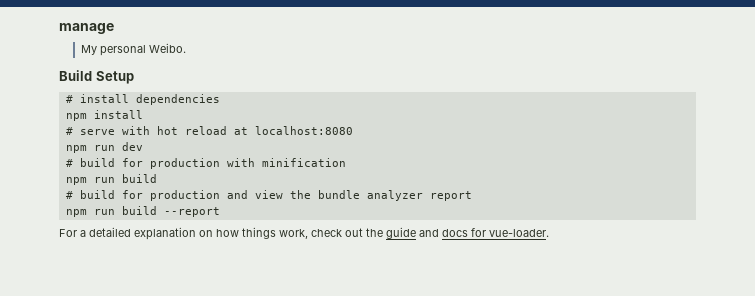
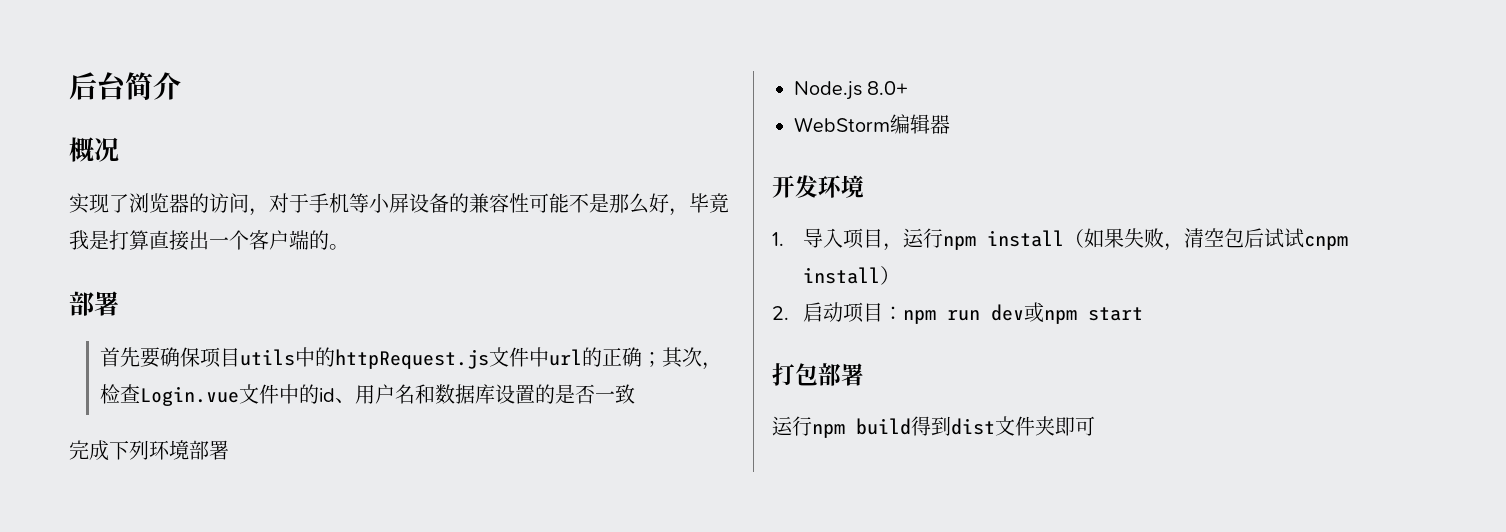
- manage
- My personal Weibo.
- Build Setup
- # install dependencies
- npm install
- # serve with hot reload at localhost:8080
- npm run dev
- # build for production with minification
- npm run build
- # build for production and view the bundle analyzer report
- npm run build --report
- For a detailed explanation on how things work, check out the guide and docs for vue-loader.
+ 后台简介
+ 概况
+ 实现了浏览器的访问，对于手机等小屏设备的兼容性可能不是那么好，毕竟我是打算直接出一个客户端的。
+ 部署
+ 首先要确保项目utils中的httpRequest.js文件中url的正确；其次，检查Login.vue文件中的id、用户名和数据库设置的是否一致
+ 完成下列环境部署
+ Node.js 8.0+
+ WebStorm编辑器
+ 开发环境
+ 1.导入项目，运行npm install（如果失败，清空包后试试cnpm install）
+ 2.启动项目：npm run dev或npm start
+ 打包部署
+ 运行npm build得到dist文件夹即可

